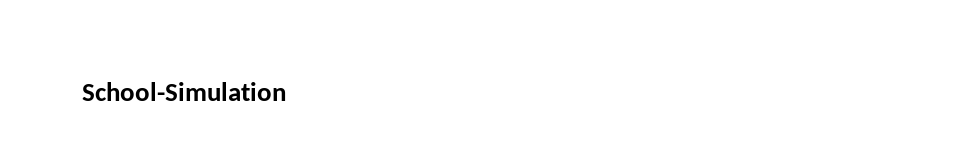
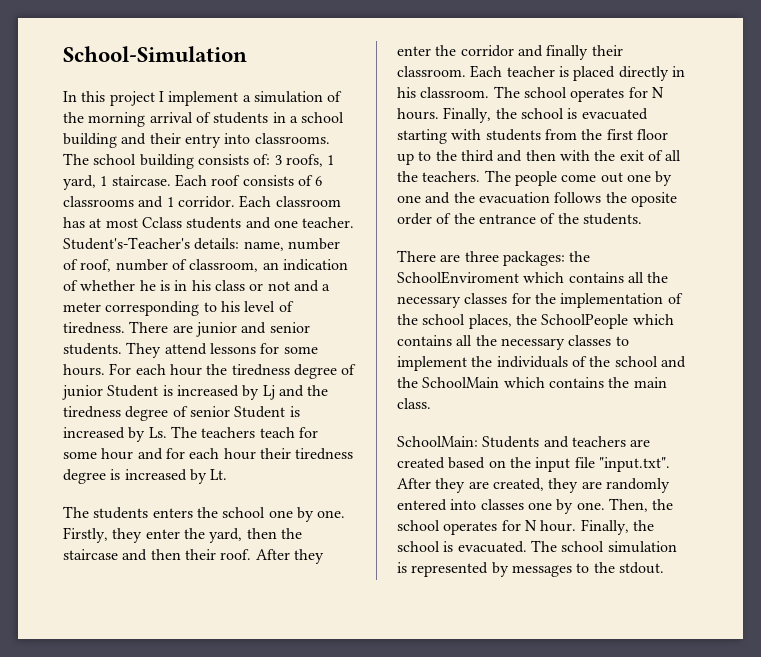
+ In this project I implement a simulation of the morning arrival of students in a school building and their entry into classrooms. The school building consists of: 3 roofs, 1 yard, 1 staircase. Each roof consists of 6 classrooms and 1 corridor. Each classroom has at most Cclass students and one teacher. Student's-Teacher's details: name, number of roof, number of classroom, an indication of whether he is in his class or not and a meter corresponding to his level of tiredness. There are junior and senior students. They attend lessons for some hours. For each hour the tiredness degree of junior Student is increased by Lj and the tiredness degree of senior Student is increased by Ls. The teachers teach for some hour and for each hour their tiredness degree is increased by Lt.
+ The students enters the school one by one. Firstly, they enter the yard, then the staircase and then their roof. After they enter the corridor and finally their classroom. Each teacher is placed directly in his classroom. The school operates for N hours. Finally, the school is evacuated starting with students from the first floor up to the third and then with the exit of all the teachers. The people come out one by one and the evacuation follows the oposite order of the entrance of the students.
+ There are three packages: the SchoolEnviroment which contains all the necessary classes for the implementation of the school places, the SchoolPeople which contains all the necessary classes to implement the individuals of the school and the SchoolMain which contains the main class.
+ SchoolMain: Students and teachers are created based on the input file "input.txt". After they are created, they are randomly entered into classes one by one. Then, the school operates for N hour. Finally, the school is evacuated. The school simulation is represented by messages to the stdout.

